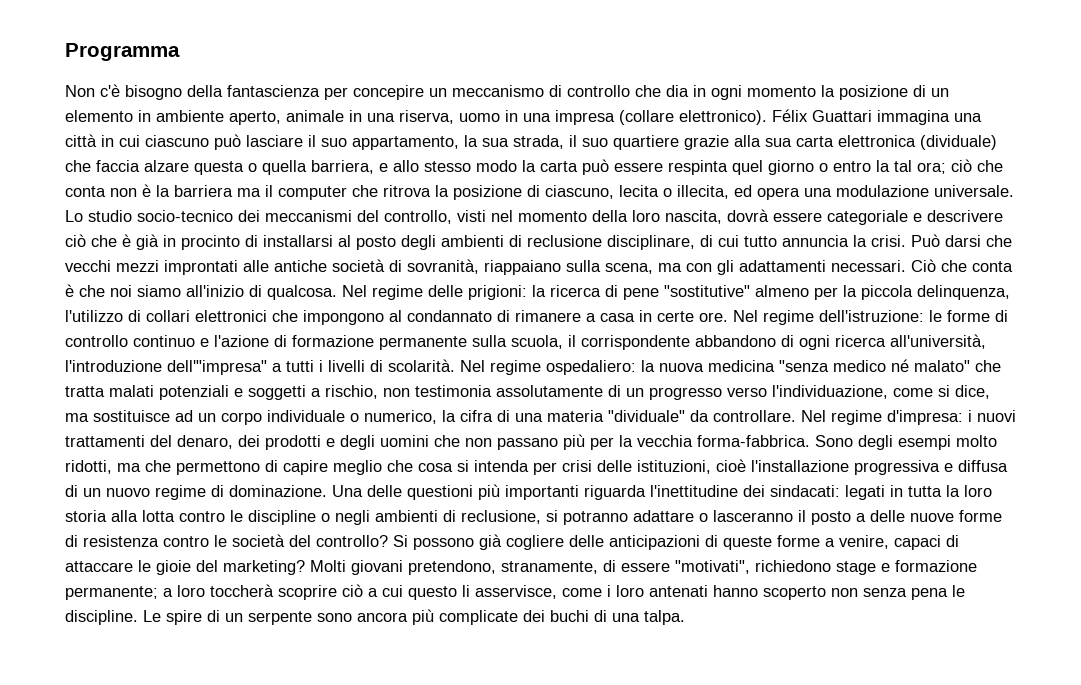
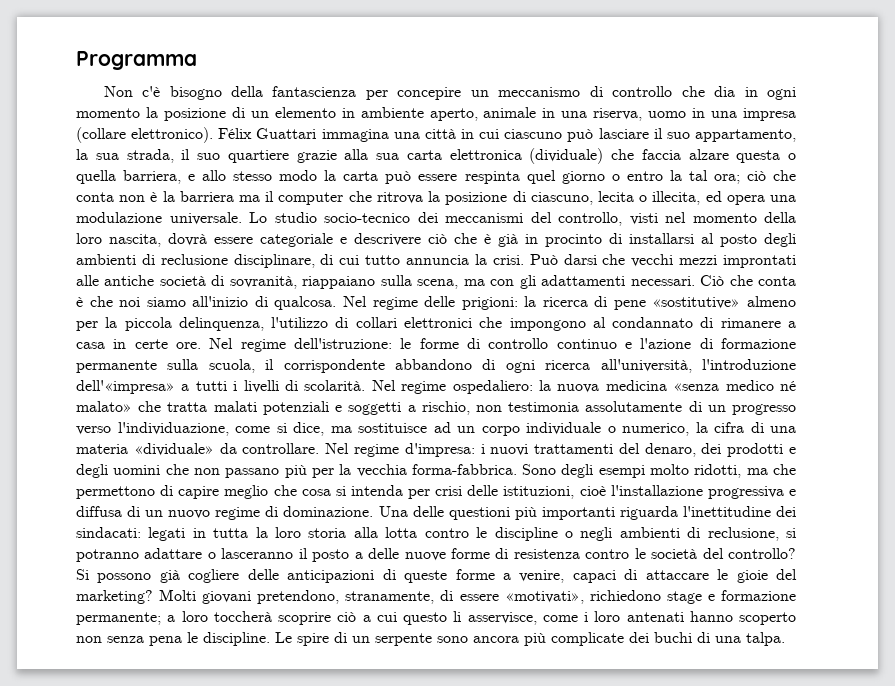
- Nel regime delle prigioni: la ricerca di pene "sostitutive" almeno per la piccola delinquenza, l'utilizzo di collari elettronici che impongono al condannato di rimanere a casa in certe ore.
+ Nel regime delle prigioni: la ricerca di pene «sostitutive» almeno per la piccola delinquenza, l'utilizzo di collari elettronici che impongono al condannato di rimanere a casa in certe ore.
- Nel regime dell'istruzione: le forme di controllo continuo e l'azione di formazione permanente sulla scuola, il corrispondente abbandono di ogni ricerca all'università, l'introduzione dell'"impresa" a tutti i livelli di scolarità.
+ Nel regime dell'istruzione: le forme di controllo continuo e l'azione di formazione permanente sulla scuola, il corrispondente abbandono di ogni ricerca all'università, l'introduzione dell'«impresa» a tutti i livelli di scolarità.
- Nel regime ospedaliero: la nuova medicina "senza medico né malato" che tratta malati potenziali e soggetti a rischio, non testimonia assolutamente di un progresso verso l'individuazione, come si dice, ma sostituisce ad un corpo individuale o numerico, la cifra di una materia "dividuale" da controllare.
+ Nel regime ospedaliero: la nuova medicina «senza medico né malato» che tratta malati potenziali e soggetti a rischio, non testimonia assolutamente di un progresso verso l'individuazione, come si dice, ma sostituisce ad un corpo individuale o numerico, la cifra di una materia «dividuale» da controllare.
- Molti giovani pretendono, stranamente, di essere "motivati", richiedono stage e formazione permanente; a loro toccherà scoprire ciò a cui questo li asservisce, come i loro antenati hanno scoperto non senza pena le discipline.
+ Molti giovani pretendono, stranamente, di essere «motivati», richiedono stage e formazione permanente; a loro toccherà scoprire ciò a cui questo li asservisce, come i loro antenati hanno scoperto non senza pena le discipline.

